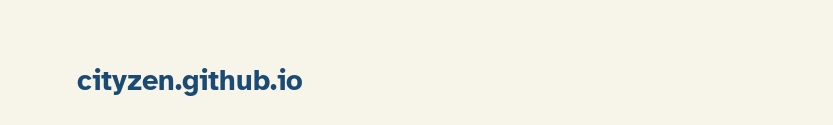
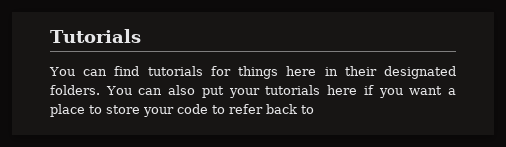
- cityzen.github.io
+ Tutorials
+ You can find tutorials for things here in their designated folders. You can also put your tutorials here if you want a place to store your code to refer back to

